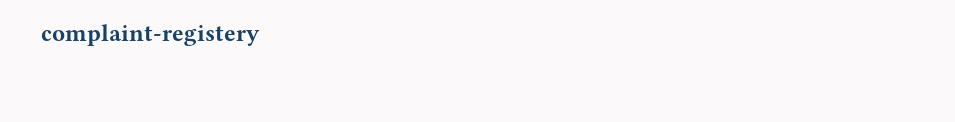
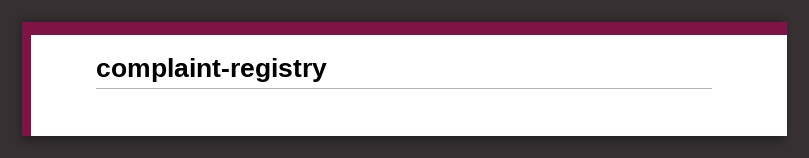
- complaint-registery
+ complaint-registry

